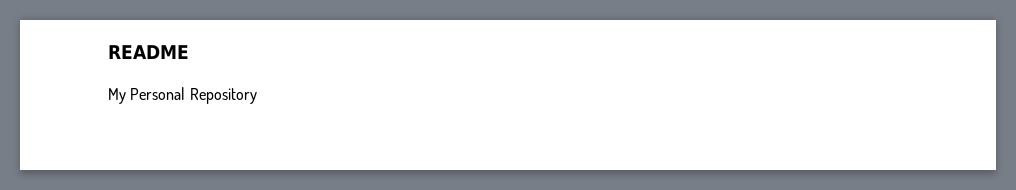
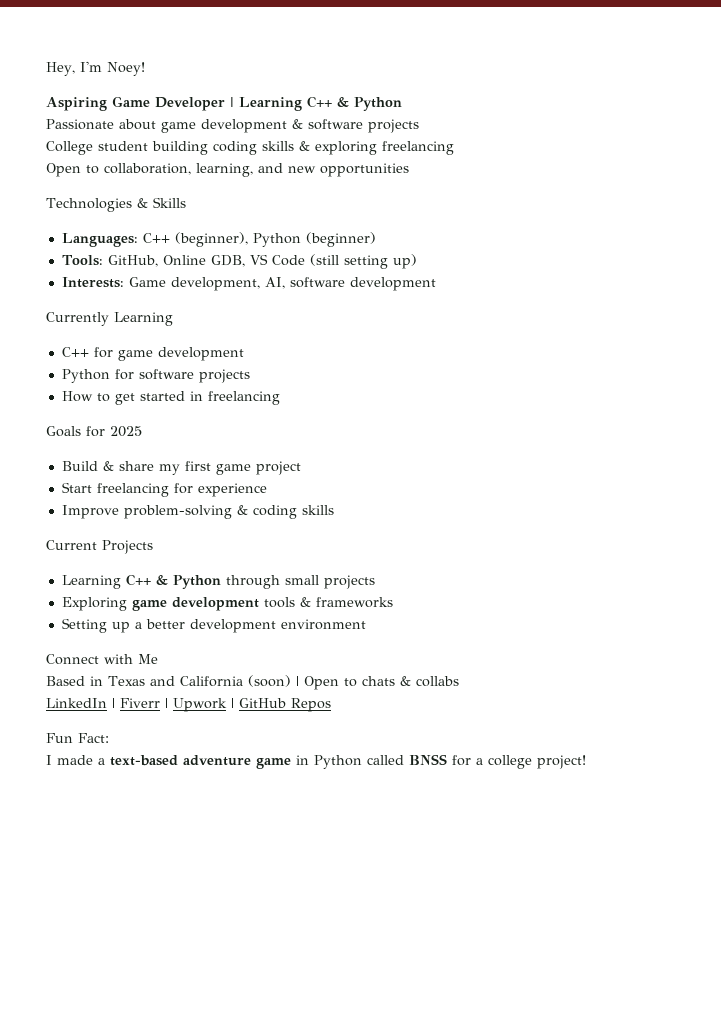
- README
- My Personal Repository
+ Hey, I'm Noey!
+ Aspiring Game Developer | Learning C++ & Python
+ Passionate about game development & software projects
+ College student building coding skills & exploring freelancing
+ Open to collaboration, learning, and new opportunities
+ Technologies & Skills
+ Languages: C++ (beginner), Python (beginner)
+ Tools: GitHub, Online GDB, VS Code (still setting up)
+ Interests: Game development, AI, software development
+ Currently Learning
+ C++ for game development
+ Python for software projects
+ How to get started in freelancing
+ Goals for 2025
+ Build & share my first game project
+ Start freelancing for experience
+ Improve problem-solving & coding skills
+ Current Projects
+ Learning C++ & Python through small projects
+ Exploring game development tools & frameworks
+ Setting up a better development environment
+ Connect with Me
+ Based in Texas and California (soon) | Open to chats & collabs
+ LinkedIn | Fiverr | Upwork | GitHub Repos
+ Fun Fact:
+ I made a text-based adventure game in Python called BNSS for a college project!

